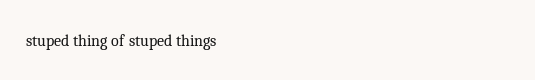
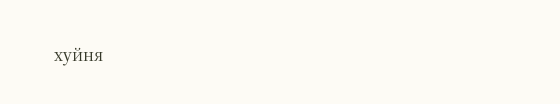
- stuped thing of stuped things
+ хуйня

